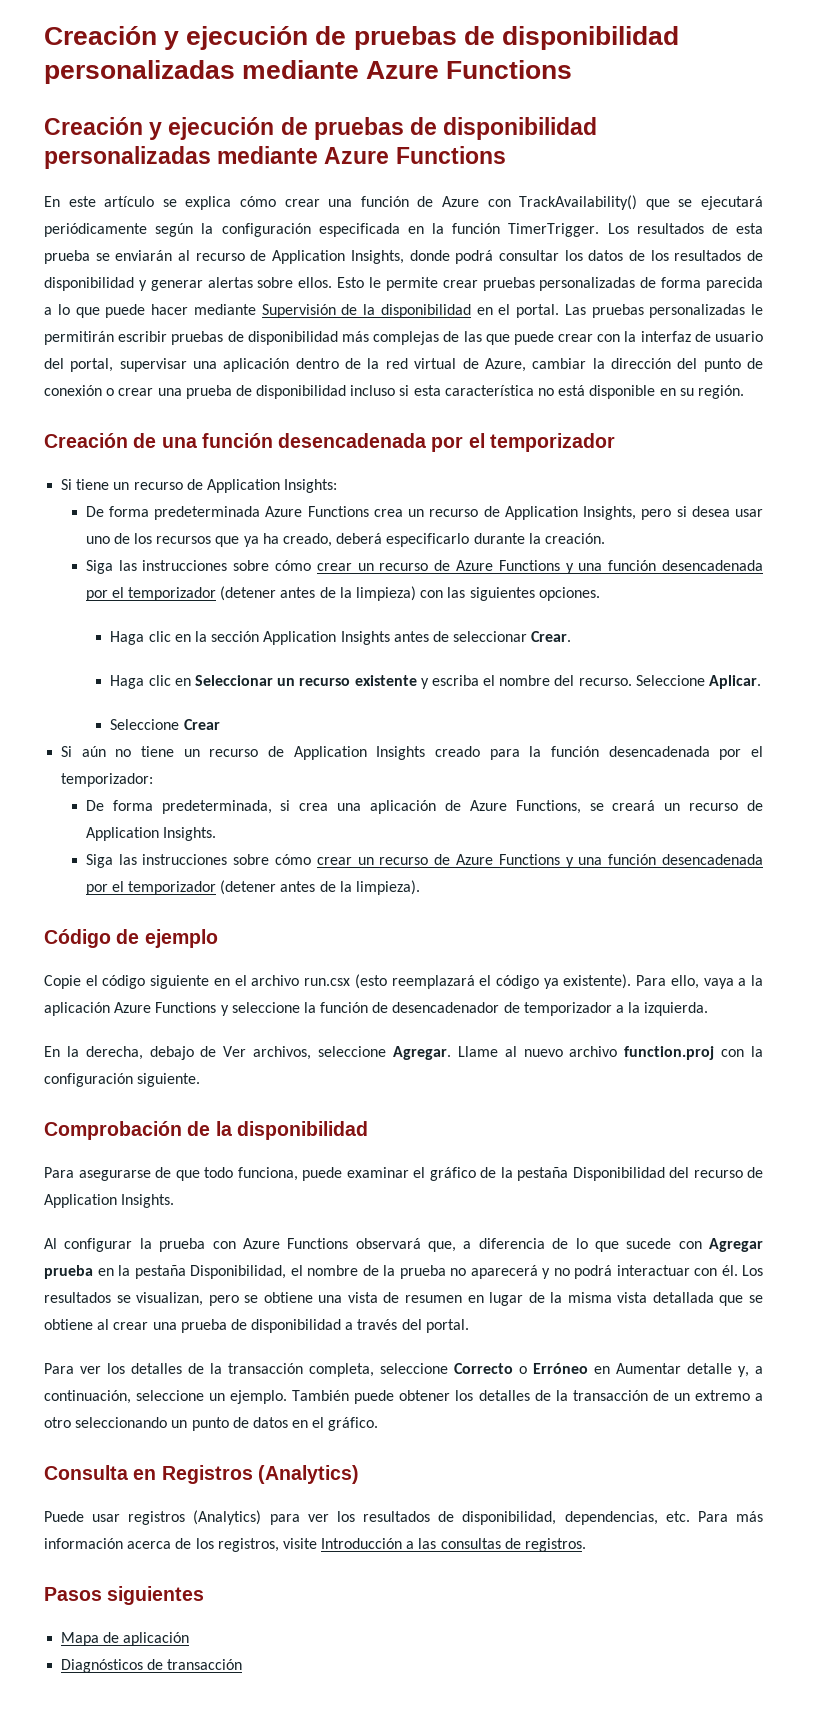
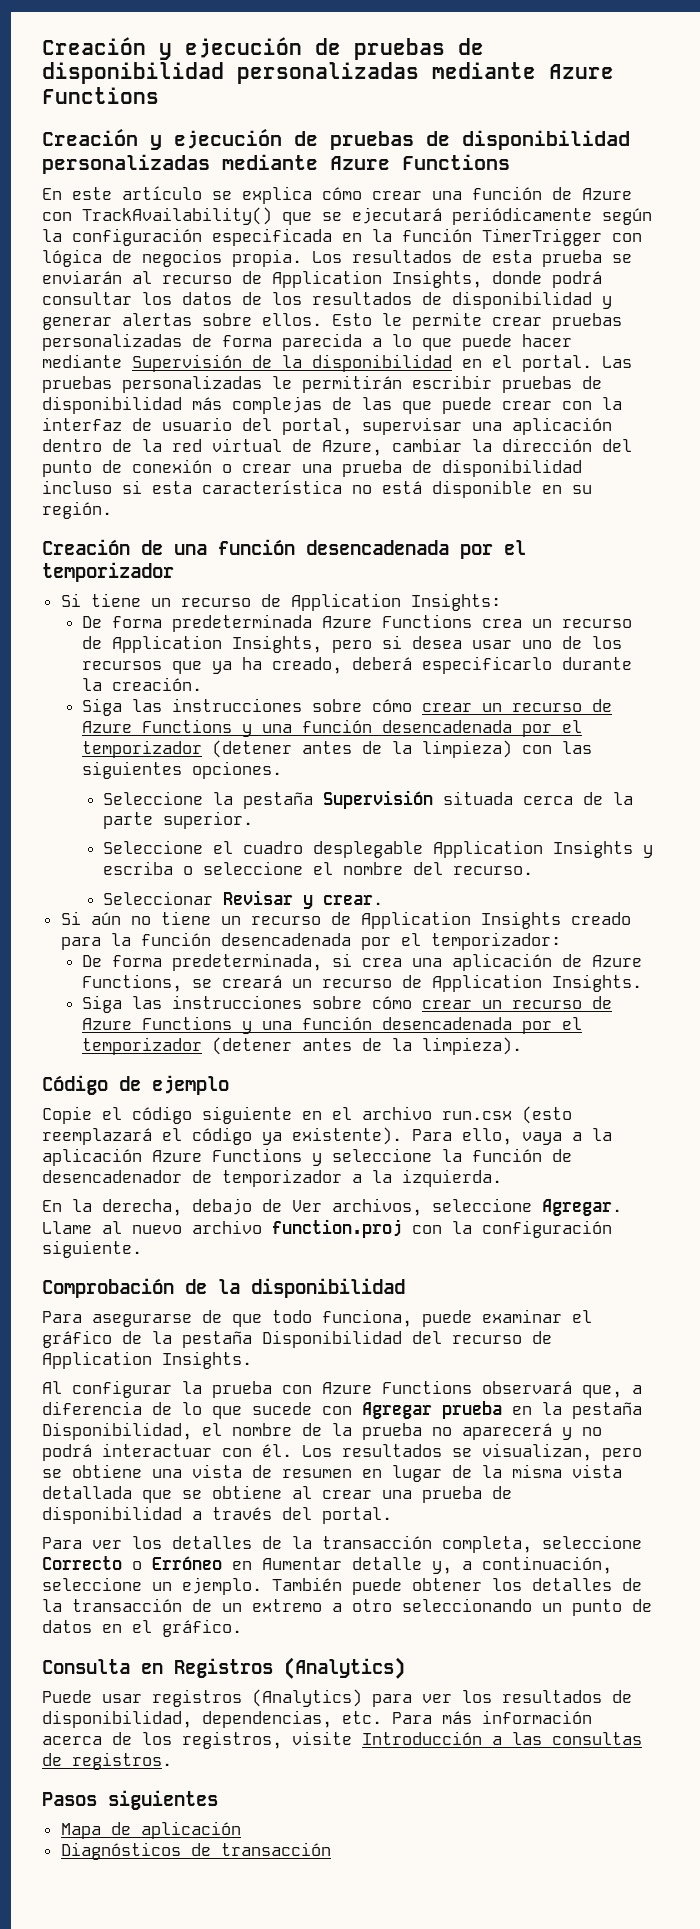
- En este artículo se explica cómo crear una función de Azure con TrackAvailability() que se ejecutará periódicamente según la configuración especificada en la función TimerTrigger.
+ En este artículo se explica cómo crear una función de Azure con TrackAvailability() que se ejecutará periódicamente según la configuración especificada en la función TimerTrigger con lógica de negocios propia.
- Haga clic en la sección Application Insights antes de seleccionar Crear.
- Haga clic en Seleccionar un recurso existente y escriba el nombre del recurso. Seleccione Aplicar.
- Seleccione Crear
+ Seleccione la pestaña Supervisión situada cerca de la parte superior.
+ Seleccione el cuadro desplegable Application Insights y escriba o seleccione el nombre del recurso.
+ Seleccionar Revisar y crear.

